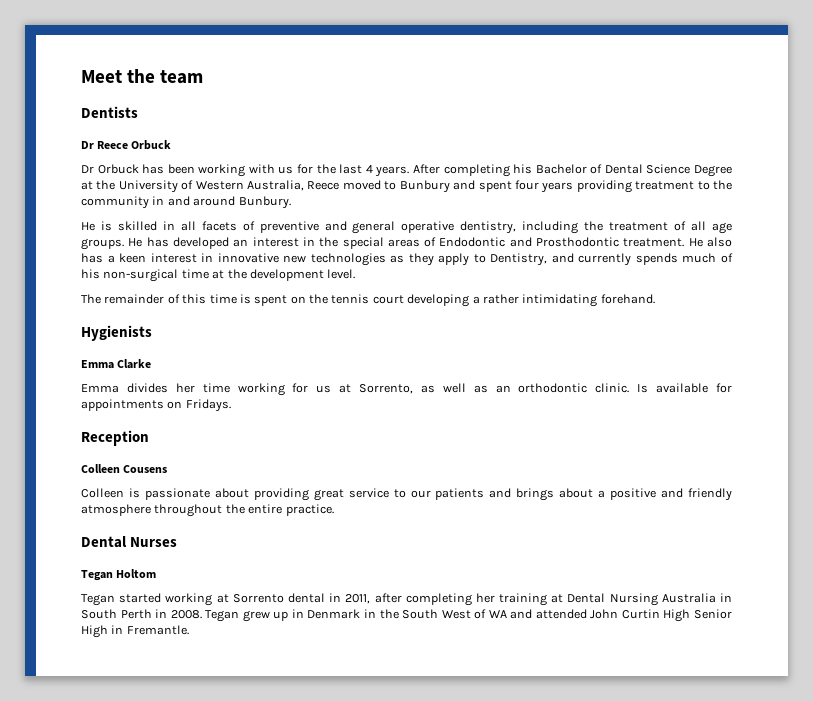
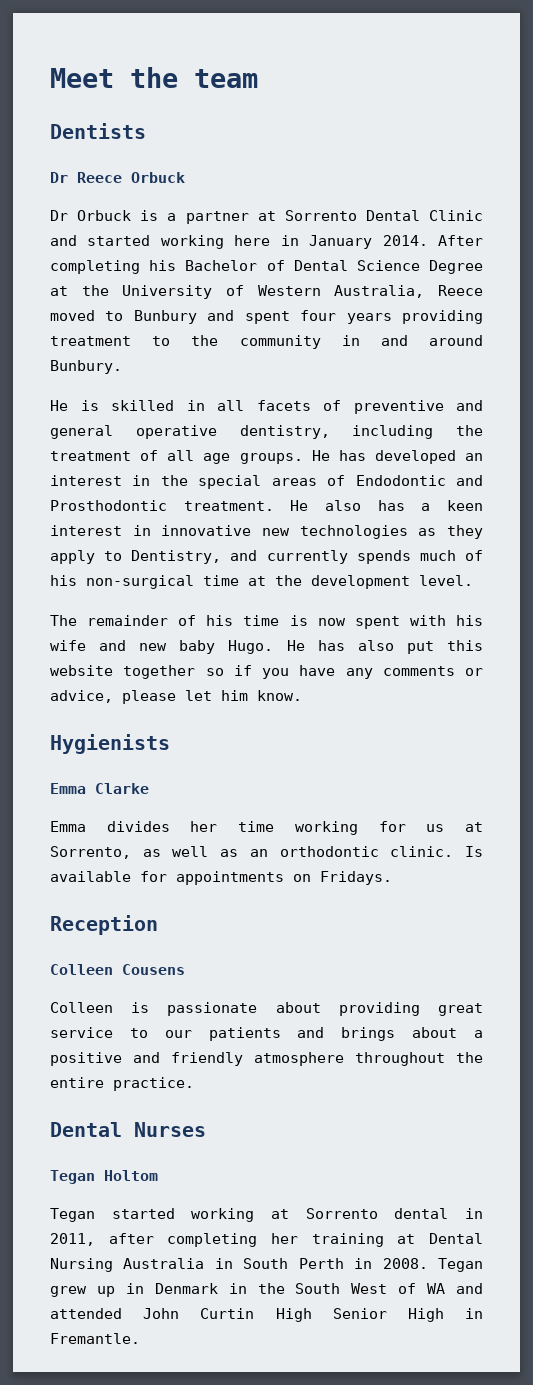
- Dr Orbuck has been working with us for the last 4 years.
+ Dr Orbuck is a partner at Sorrento Dental Clinic and started working here in January 2014.
- The remainder of this time is spent on the tennis court developing a rather intimidating forehand.
+ The remainder of his time is now spent with his wife and new baby Hugo. He has also put this website together so if you have any comments or advice, please let him know.

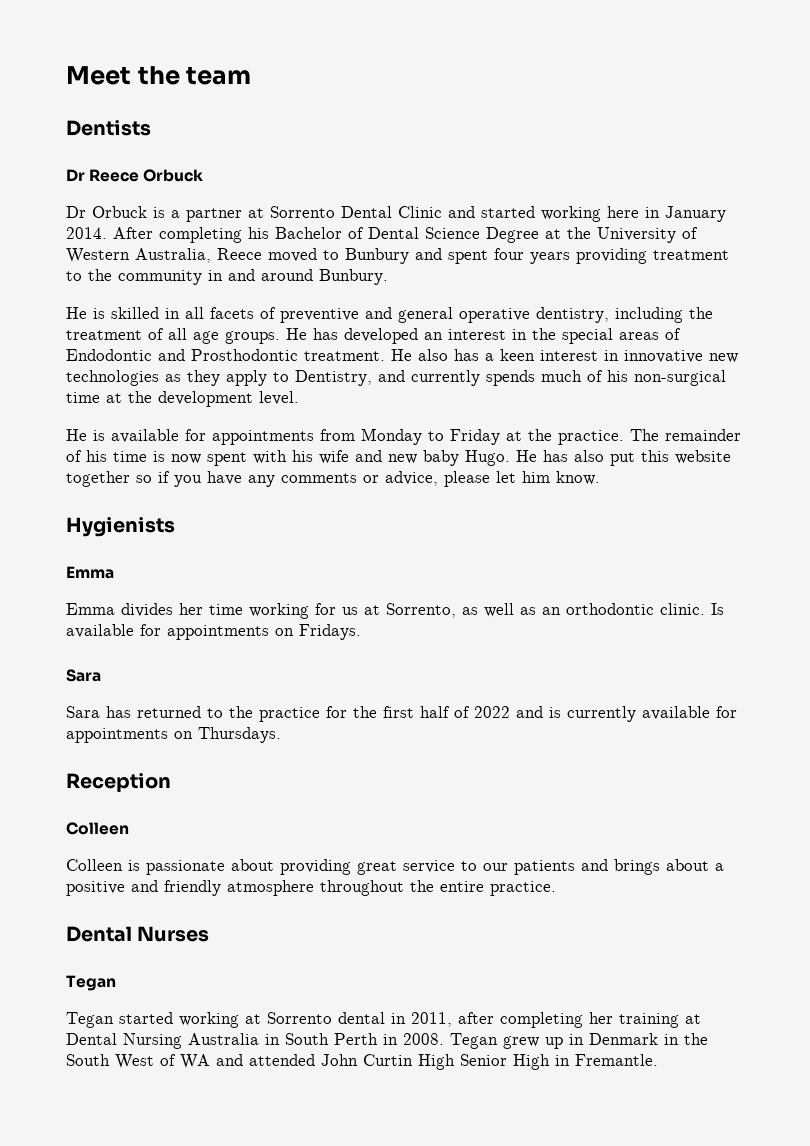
+ He is available for appointments from Monday to Friday at the practice.
  Hygienists
- Emma Clarke
+ Emma
  Is available for appointments on Fridays.
+ Sara
+ Sara has returned to the practice for the first half of 2022 and is currently available for appointments on Thursdays.
  Reception
- Colleen Cousens
+ Colleen
  Dental Nurses
- Tegan Holtom
+ Tegan

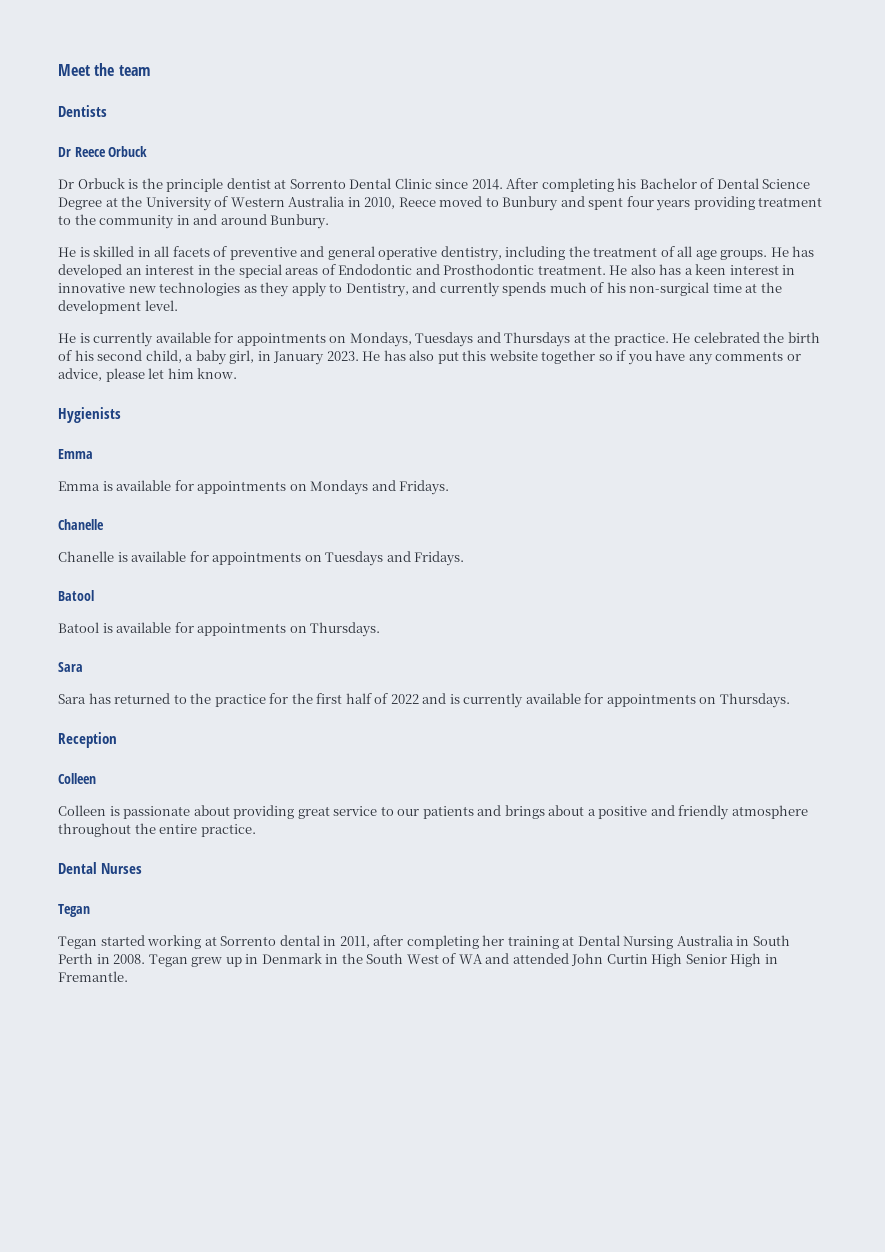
- Dr Orbuck is a partner at Sorrento Dental Clinic and started working here in January 2014.
+ Dr Orbuck is the principle dentist at Sorrento Dental Clinic since 2014.
- After completing his Bachelor of Dental Science Degree at the University of Western Australia, Reece moved to Bunbury and spent four years providing treatment to the community in and around Bunbury.
+ After completing his Bachelor of Dental Science Degree at the University of Western Australia in 2010, Reece moved to Bunbury and spent four years providing treatment to the community in and around Bunbury.
- He is available for appointments from Monday to Friday at the practice. The remainder of his time is now spent with his wife and new baby Hugo.
+ He is currently available for appointments on Mondays, Tuesdays and Thursdays at the practice. He celebrated the birth of his second child, a baby girl, in January 2023.
- Emma divides her time working for us at Sorrento, as well as an orthodontic clinic. Is available for appointments on Fridays.
+ Emma is available for appointments on Mondays and Fridays.
+ Chanelle
+ Chanelle is available for appointments on Tuesdays and Fridays.
+ Batool
+ Batool is available for appointments on Thursdays.

